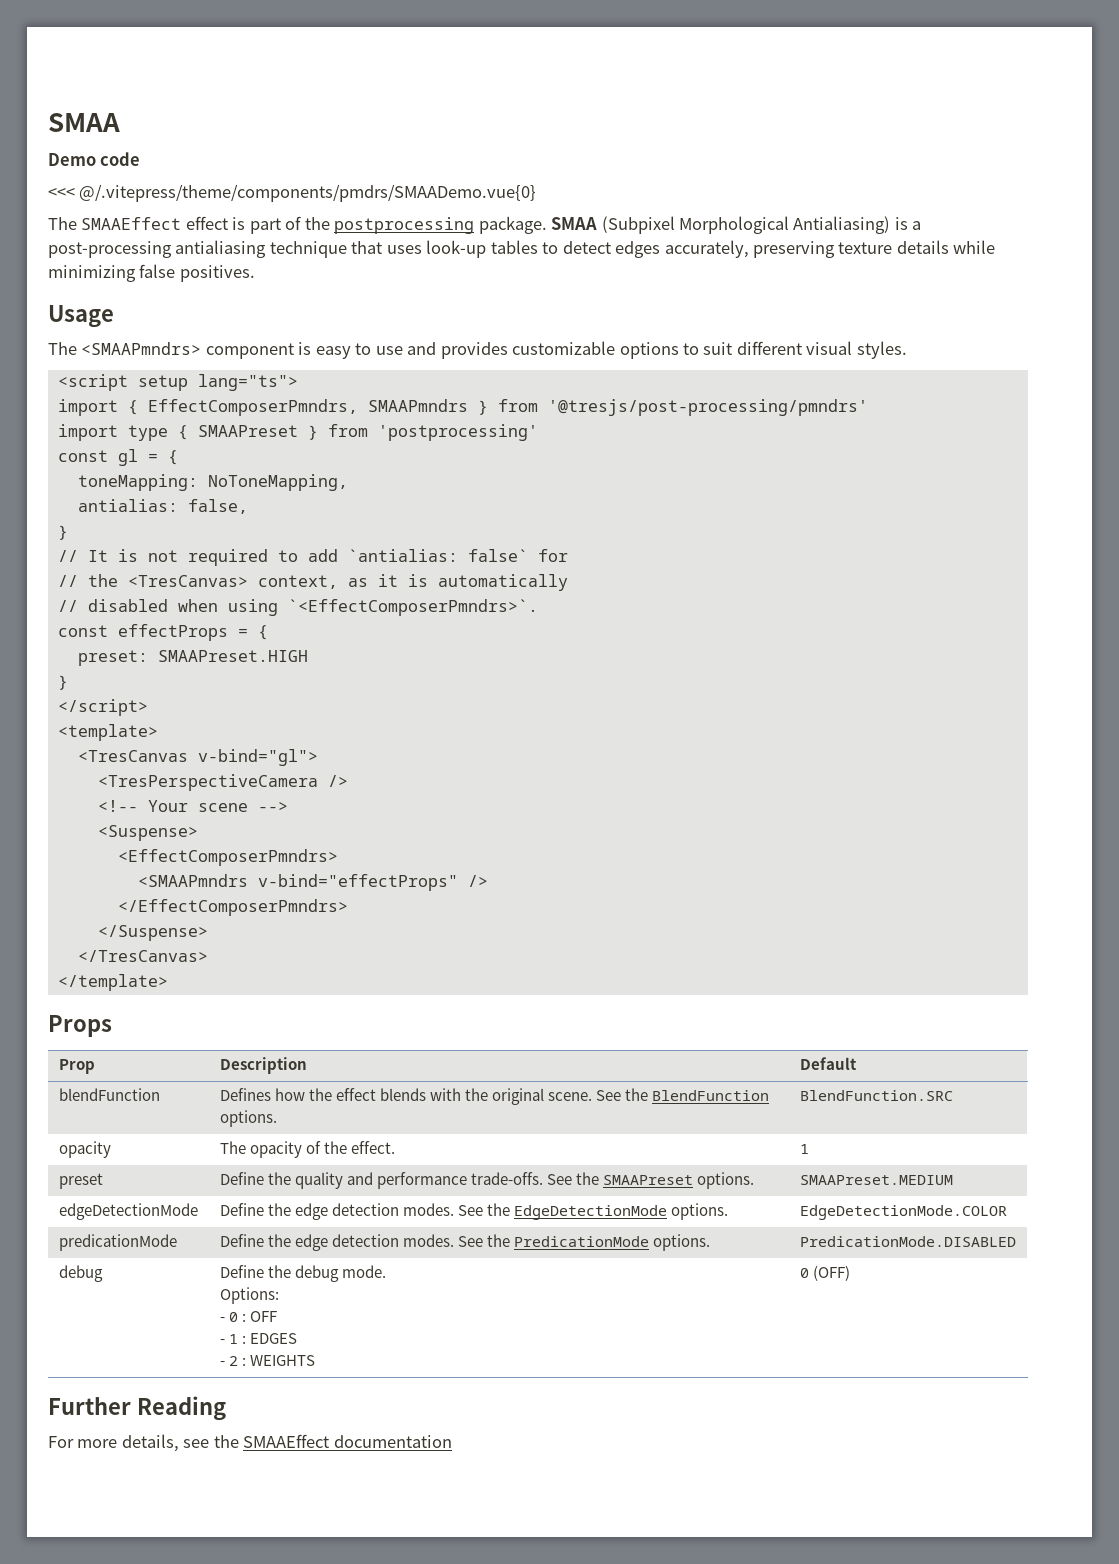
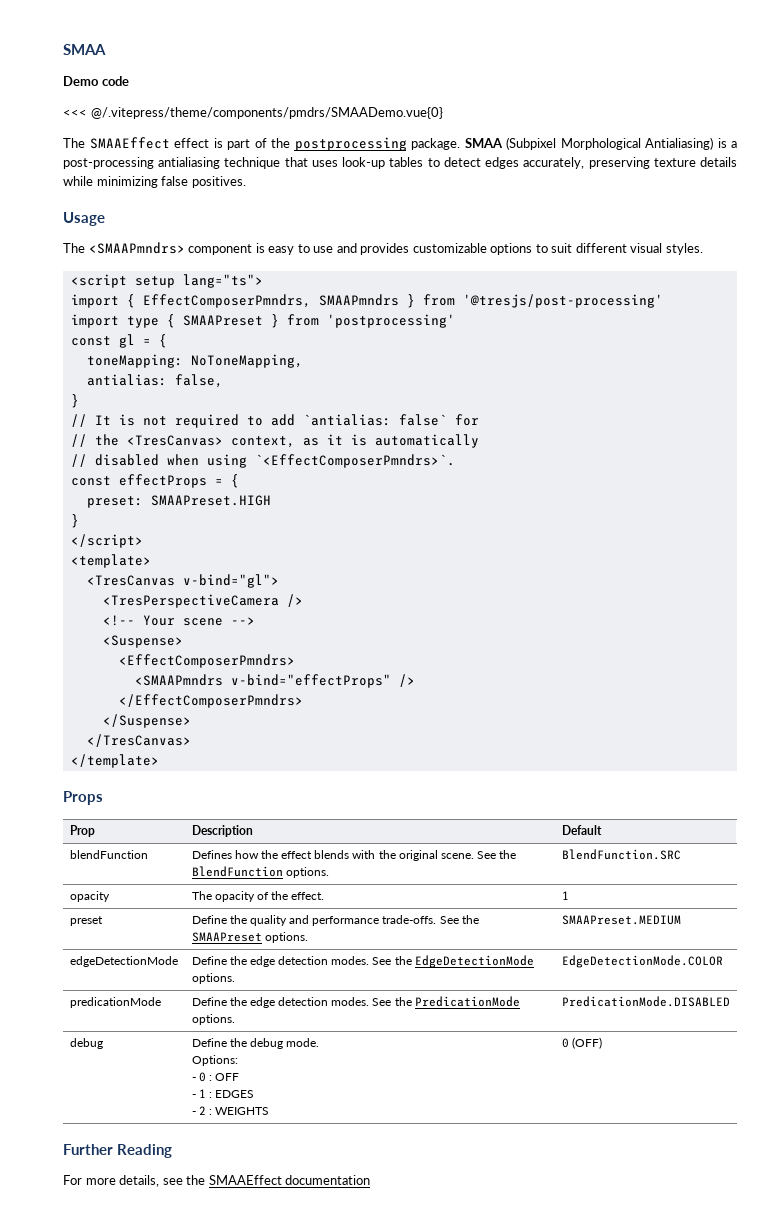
- import { EffectComposerPmndrs, SMAAPmndrs } from '@tresjs/post-processing/pmndrs'
+ import { EffectComposerPmndrs, SMAAPmndrs } from '@tresjs/post-processing'

